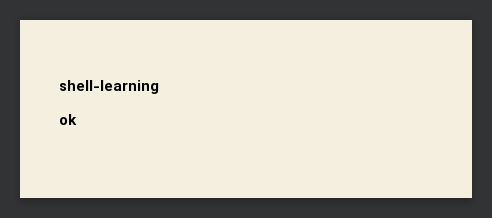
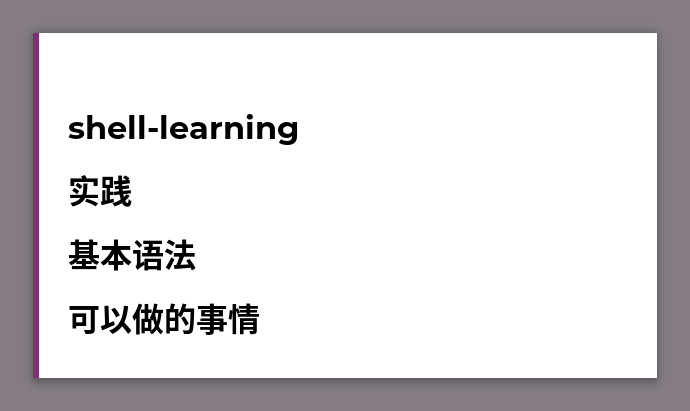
- ok
+ 实践
+ 基本语法
+ 可以做的事情

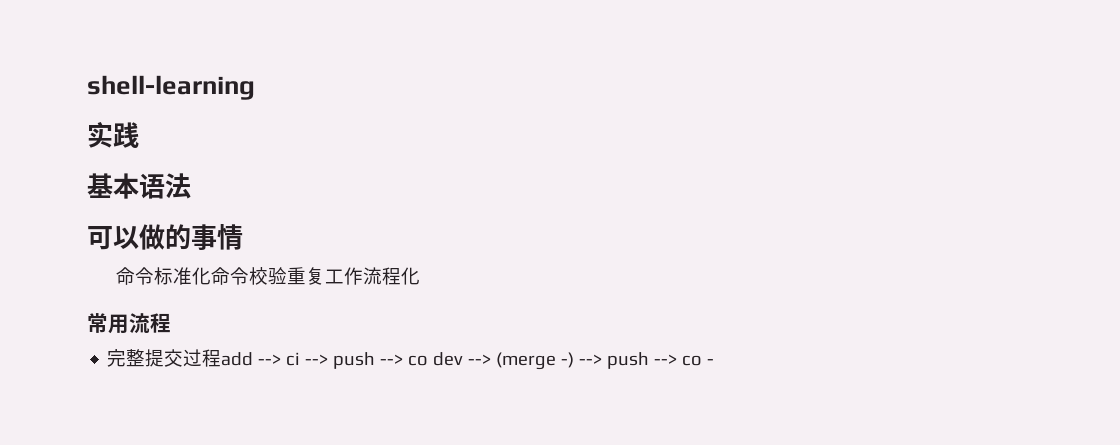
+ 命令标准化命令校验重复工作流程化
+ 常用流程
+ 完整提交过程add --> ci --> push --> co dev --> (merge -) --> push --> co -

